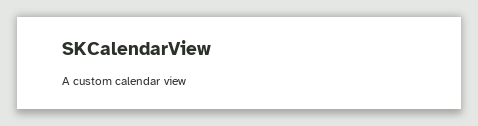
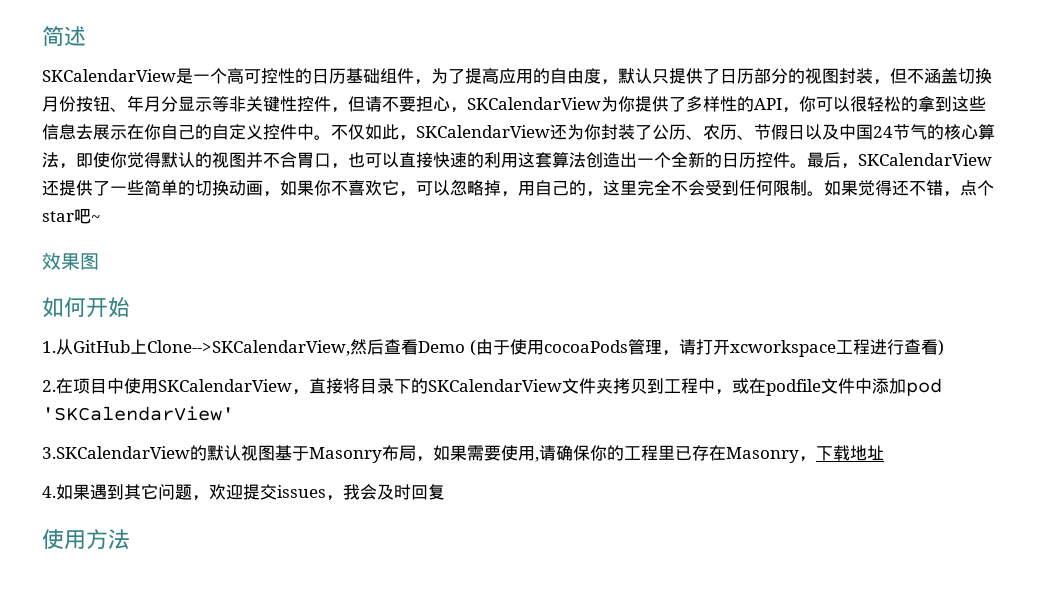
- SKCalendarView
- A custom calendar view
+ 简述
+ SKCalendarView是一个高可控性的日历基础组件，为了提高应用的自由度，默认只提供了日历部分的视图封装，但不涵盖切换月份按钮、年月分显示等非关键性控件，但请不要担心，SKCalendarView为你提供了多样性的API，你可以很轻松的拿到这些信息去展示在你自己的自定义控件中。不仅如此，SKCalendarView还为你封装了公历、农历、节假日以及中国24节气的核心算法，即使你觉得默认的视图并不合胃口，也可以直接快速的利用这套算法创造出一个全新的日历控件。最后，SKCalendarView还提供了一些简单的切换动画，如果你不喜欢它，可以忽略掉，用自己的，这里完全不会受到任何限制。如果觉得还不错，点个star吧~
+ 效果图
+ 如何开始
+ 1.从GitHub上Clone-->SKCalendarView,然后查看Demo (由于使用cocoaPods管理，请打开xcworkspace工程进行查看)
+ 2.在项目中使用SKCalendarView，直接将目录下的SKCalendarView文件夹拷贝到工程中，或在podfile文件中添加pod 'SKCalendarView'
+ 3.SKCalendarView的默认视图基于Masonry布局，如果需要使用,请确保你的工程里已存在Masonry，下载地址
+ 4.如果遇到其它问题，欢迎提交issues，我会及时回复
+ 使用方法

